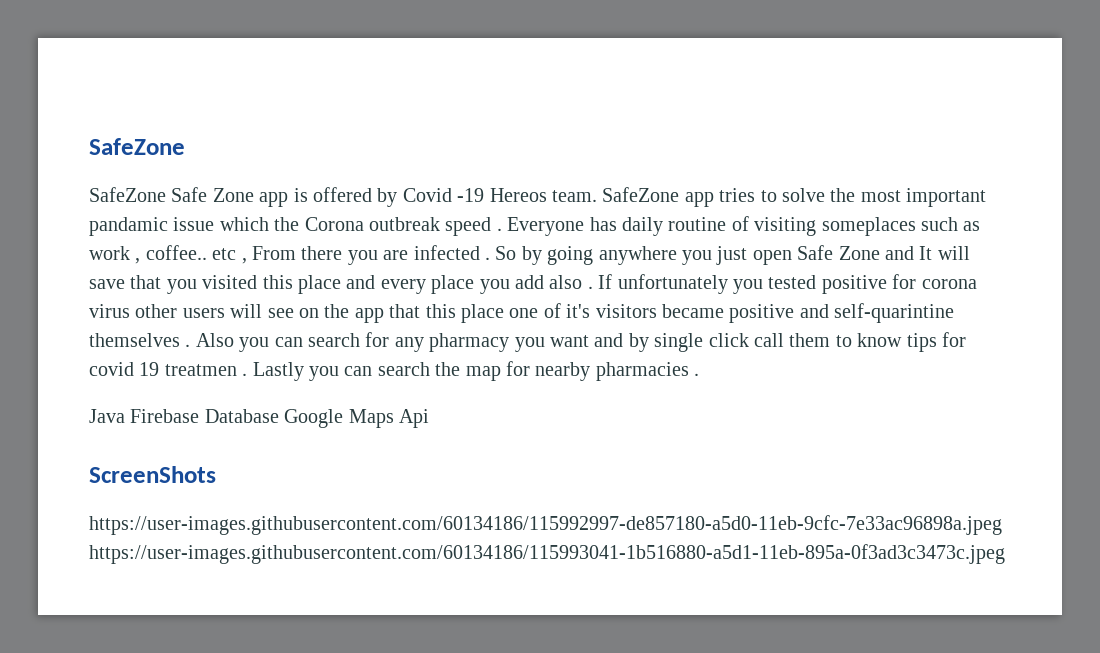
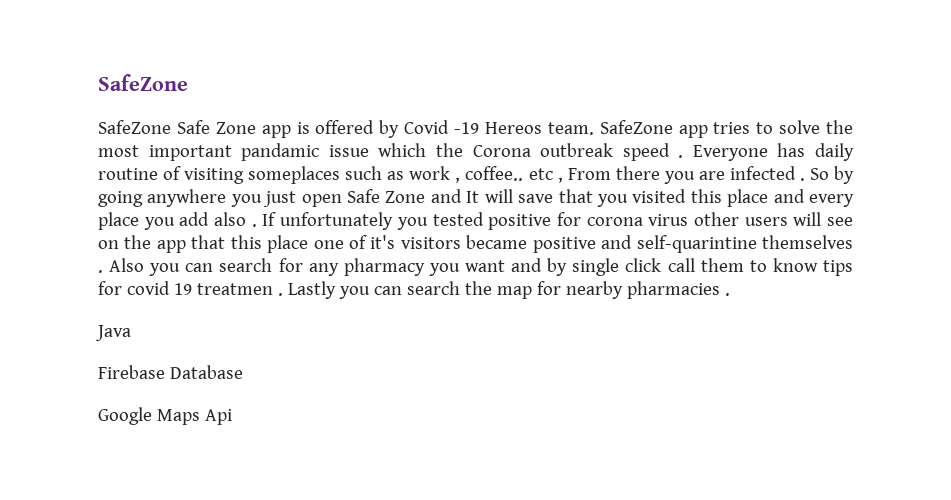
- Java Firebase Database Google Maps Api
+ Java
+ Firebase Database
+ Google Maps Api
- ScreenShots
- https://user-images.githubusercontent.com/60134186/115992997-de857180-a5d0-11eb-9cfc-7e33ac96898a.jpeg https://user-images.githubusercontent.com/60134186/115993041-1b516880-a5d1-11eb-895a-0f3ad3c3473c.jpeg

